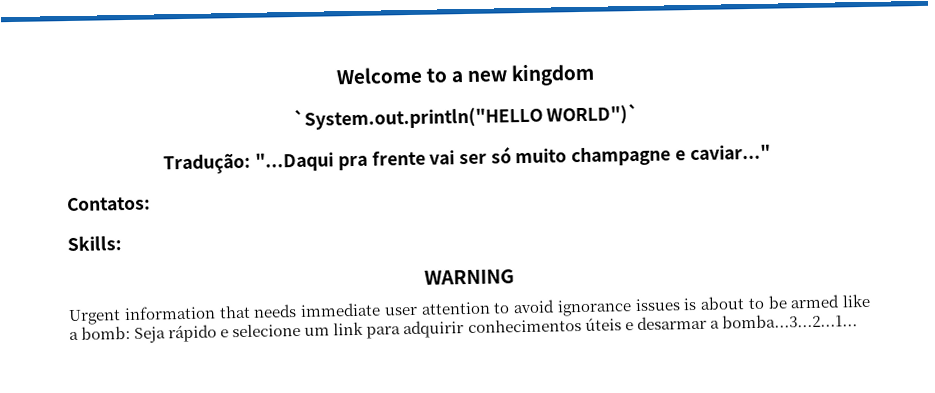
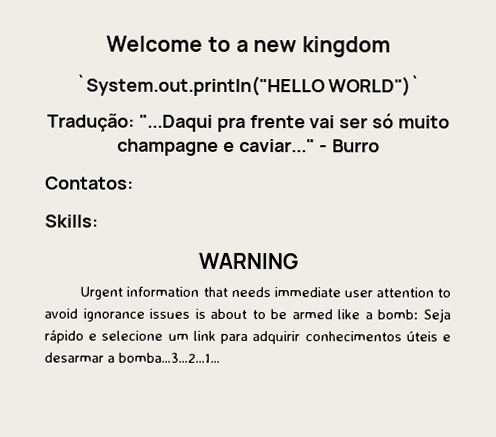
+ - Burro

